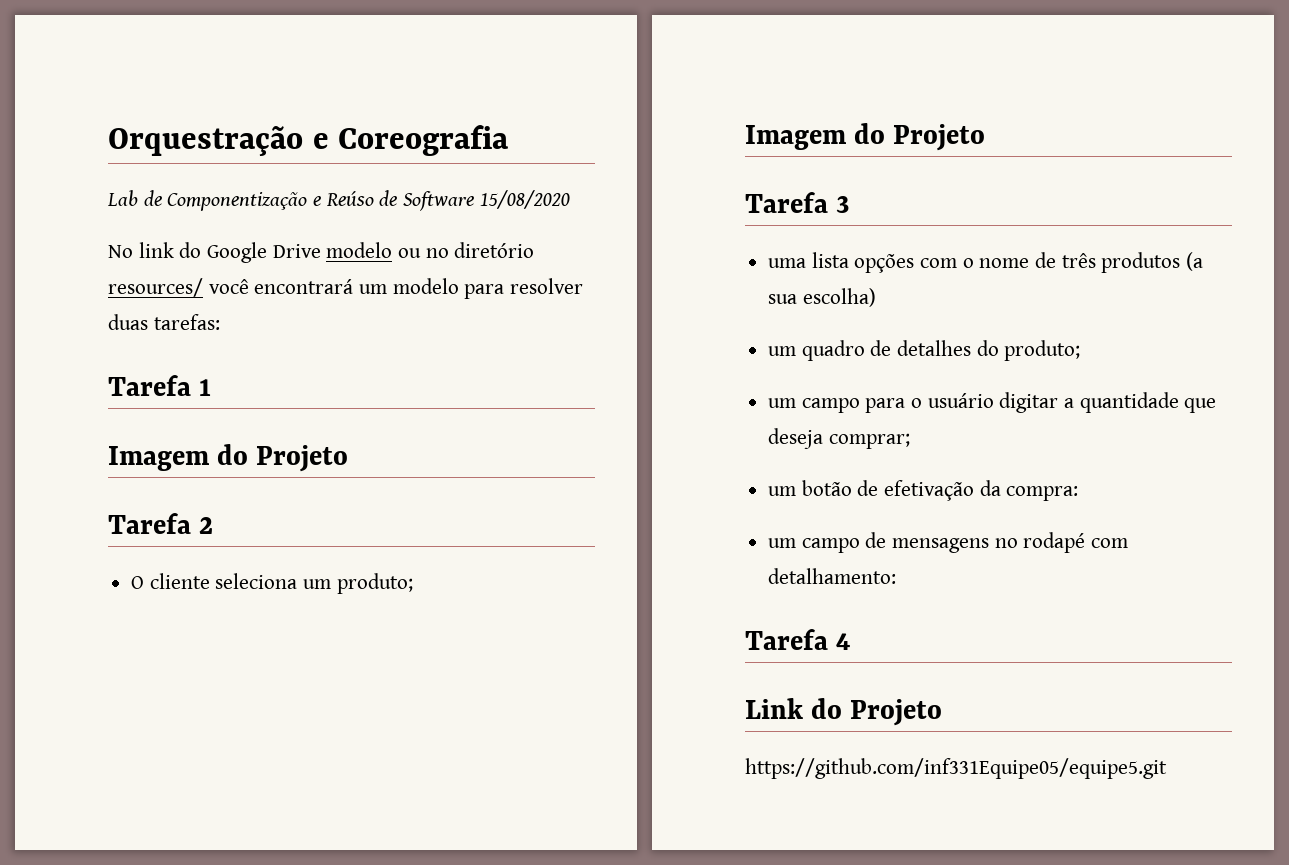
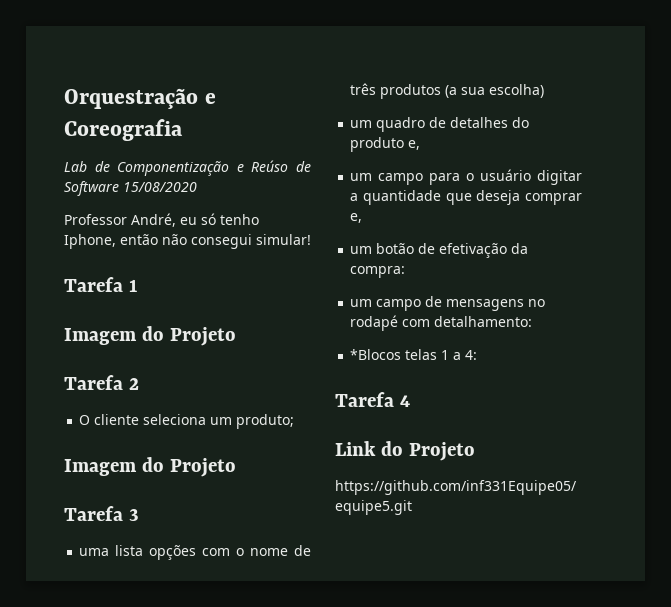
- No link do Google Drive modelo ou no diretório resources/ você encontrará um modelo para resolver duas tarefas:
+ Professor André, eu só tenho Iphone, então não consegui simular!
- um quadro de detalhes do produto;
+ um quadro de detalhes do produto e,
- um campo para o usuário digitar a quantidade que deseja comprar;
+ um campo para o usuário digitar a quantidade que deseja comprar e,
+ *Blocos telas 1 a 4:

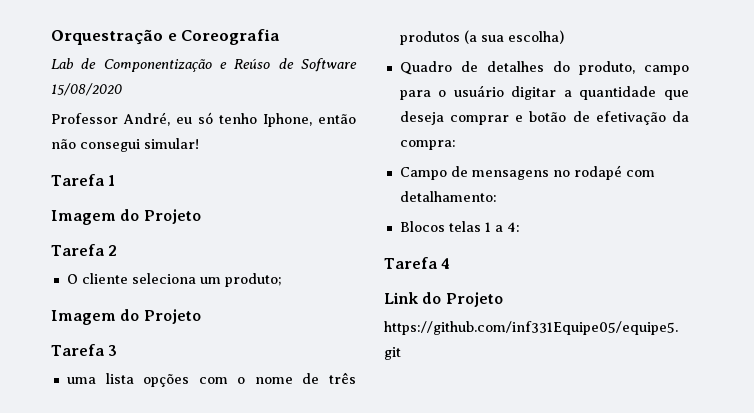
- um quadro de detalhes do produto e,
- um campo para o usuário digitar a quantidade que deseja comprar e,
- um botão de efetivação da compra:
+ Quadro de detalhes do produto, campo para o usuário digitar a quantidade que deseja comprar e botão de efetivação da compra:
- um campo de mensagens no rodapé com detalhamento:
+ Campo de mensagens no rodapé com detalhamento:
- *Blocos telas 1 a 4:
+ Blocos telas 1 a 4:

